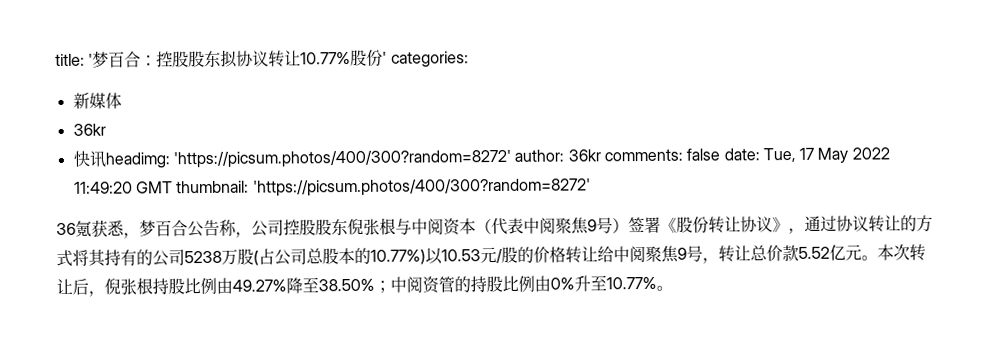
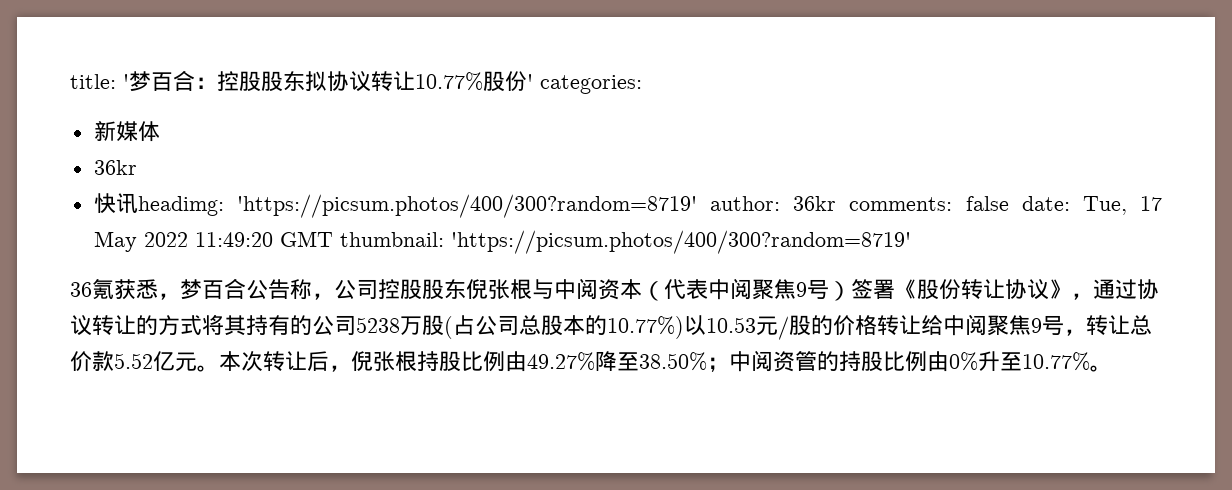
- 快讯headimg: 'https://picsum.photos/400/300?random=8272' author: 36kr comments: false date: Tue, 17 May 2022 11:49:20 GMT thumbnail: 'https://picsum.photos/400/300?random=8272'
+ 快讯headimg: 'https://picsum.photos/400/300?random=8719' author: 36kr comments: false date: Tue, 17 May 2022 11:49:20 GMT thumbnail: 'https://picsum.photos/400/300?random=8719'

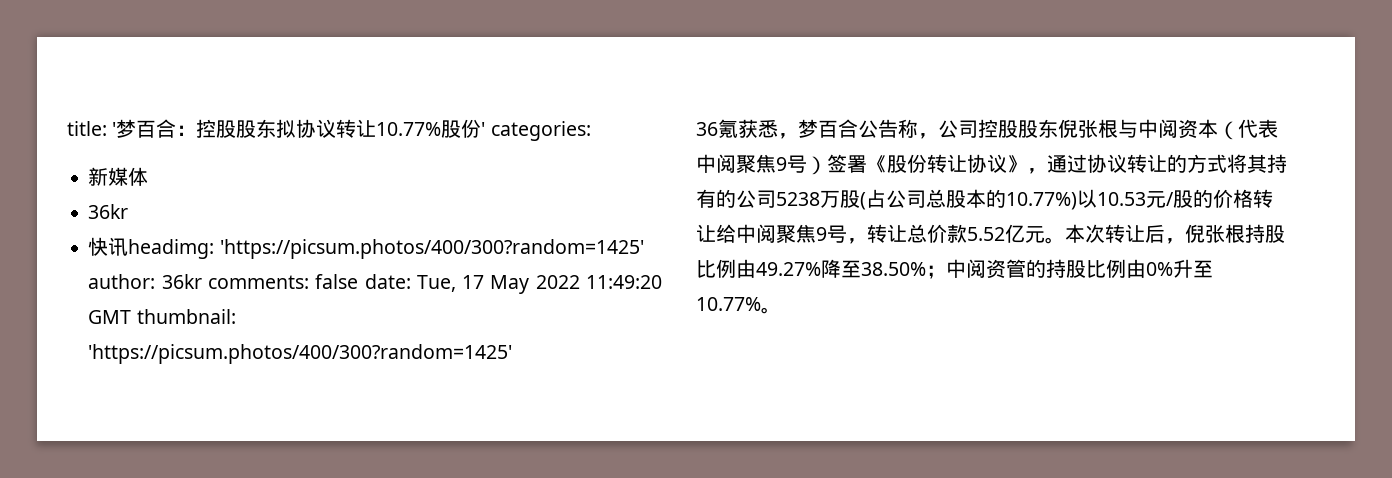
- 快讯headimg: 'https://picsum.photos/400/300?random=8719' author: 36kr comments: false date: Tue, 17 May 2022 11:49:20 GMT thumbnail: 'https://picsum.photos/400/300?random=8719'
+ 快讯headimg: 'https://picsum.photos/400/300?random=1425' author: 36kr comments: false date: Tue, 17 May 2022 11:49:20 GMT thumbnail: 'https://picsum.photos/400/300?random=1425'

